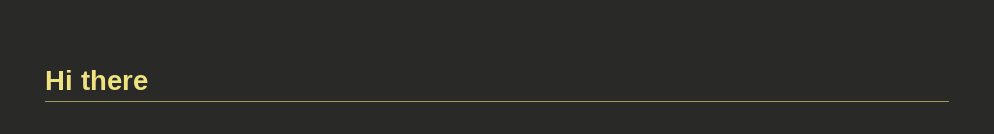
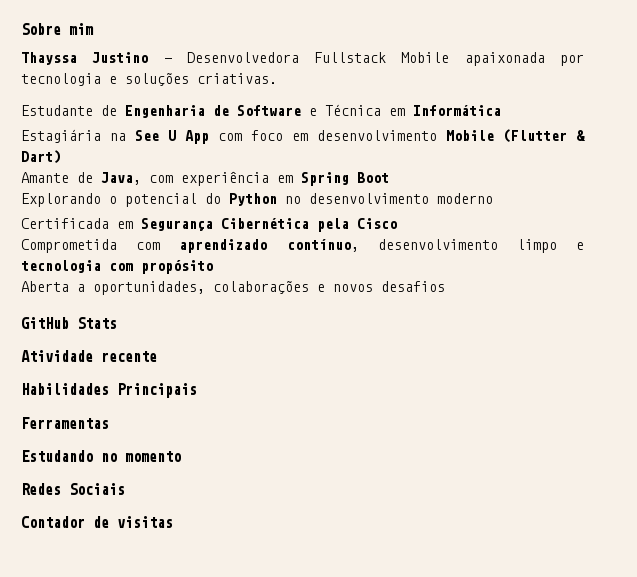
- Hi there
+ Sobre mim
+ Thayssa Justino — Desenvolvedora Fullstack Mobile apaixonada por tecnologia e soluções criativas.
+ Estudante de Engenharia de Software e Técnica em Informática
+ Estagiária na See U App com foco em desenvolvimento Mobile (Flutter & Dart)
+ Amante de Java, com experiência em Spring Boot
+ Explorando o potencial do Python no desenvolvimento moderno
+ Certificada em Segurança Cibernética pela Cisco
+ Comprometida com aprendizado contínuo, desenvolvimento limpo e tecnologia com propósito
+ Aberta a oportunidades, colaborações e novos desafios
+ GitHub Stats
+ Atividade recente
+ Habilidades Principais
+ Ferramentas
+ Estudando no momento
+ Redes Sociais
+ Contador de visitas

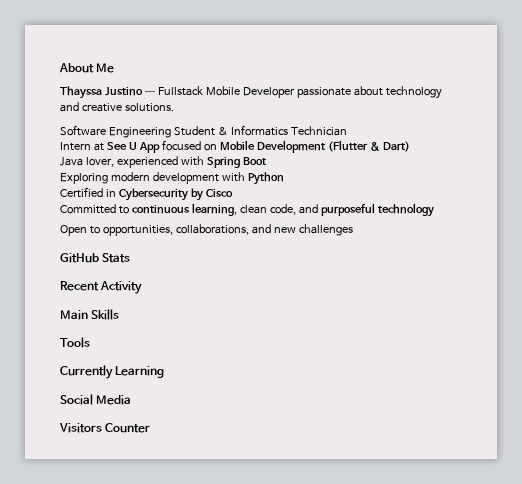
- Sobre mim
+ About Me
- Thayssa Justino — Desenvolvedora Fullstack Mobile apaixonada por tecnologia e soluções criativas.
- Estudante de Engenharia de Software e Técnica em Informática
- Estagiária na See U App com foco em desenvolvimento Mobile (Flutter & Dart)
- Amante de Java, com experiência em Spring Boot
- Explorando o potencial do Python no desenvolvimento moderno
- Certificada em Segurança Cibernética pela Cisco
- Comprometida com aprendizado contínuo, desenvolvimento limpo e tecnologia com propósito
- Aberta a oportunidades, colaborações e novos desafios
+ Thayssa Justino — Fullstack Mobile Developer passionate about technology and creative solutions.
+ Software Engineering Student & Informatics Technician
+ Intern at See U App focused on Mobile Development (Flutter & Dart)
+ Java lover, experienced with Spring Boot
+ Exploring modern development with Python
+ Certified in Cybersecurity by Cisco
+ Committed to continuous learning, clean code, and purposeful technology
+ Open to opportunities, collaborations, and new challenges
  GitHub Stats
- Atividade recente
- Habilidades Principais
- Ferramentas
- Estudando no momento
- Redes Sociais
- Contador de visitas
+ Recent Activity
+ Main Skills
+ Tools
+ Currently Learning
+ Social Media
+ Visitors Counter

